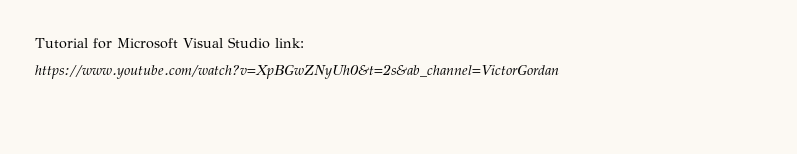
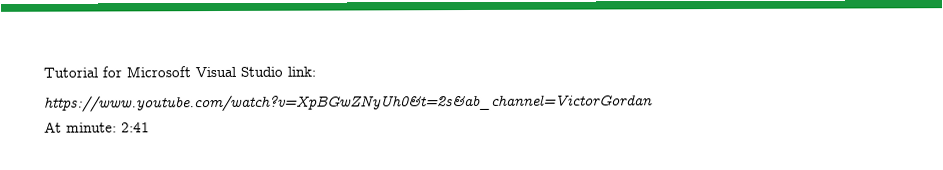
+ At minute: 2:41

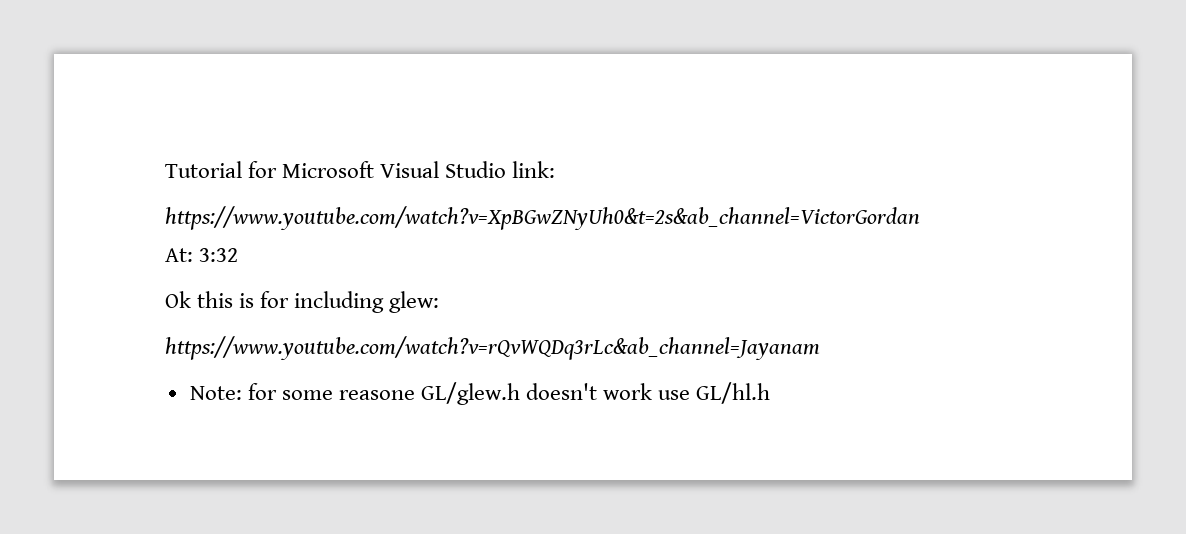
- At minute: 2:41
+ At: 3:32
+ Ok this is for including glew:
+ https://www.youtube.com/watch?v=rQvWQDq3rLc&ab_channel=Jayanam
+ Note: for some reasone GL/glew.h doesn't work use GL/hl.h

